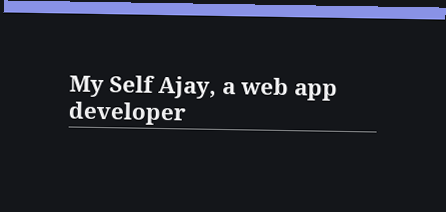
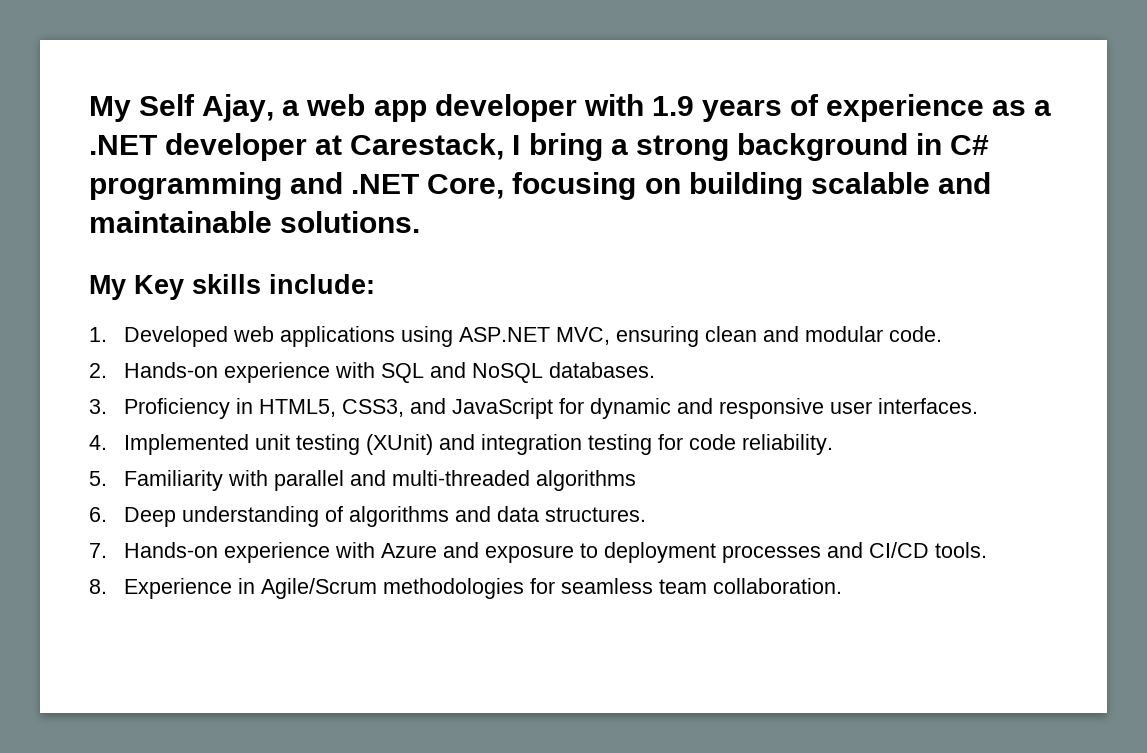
- My Self Ajay, a web app developer
+ My Self Ajay, a web app developer with 1.9 years of experience as a .NET developer at Carestack, I bring a strong background in C# programming and .NET Core, focusing on building scalable and maintainable solutions.
+ My Key skills include:
+ 1. Developed web applications using ASP.NET MVC, ensuring clean and modular code.
+ 2. Hands-on experience with SQL and NoSQL databases.
+ 3. Proficiency in HTML5, CSS3, and JavaScript for dynamic and responsive user interfaces.
+ 4. Implemented unit testing (XUnit) and integration testing for code reliability.
+ 5. Familiarity with parallel and multi-threaded algorithms
+ 6. Deep understanding of algorithms and data structures.
+ 7. Hands-on experience with Azure and exposure to deployment processes and CI/CD tools.
+ 8. Experience in Agile/Scrum methodologies for seamless team collaboration.

